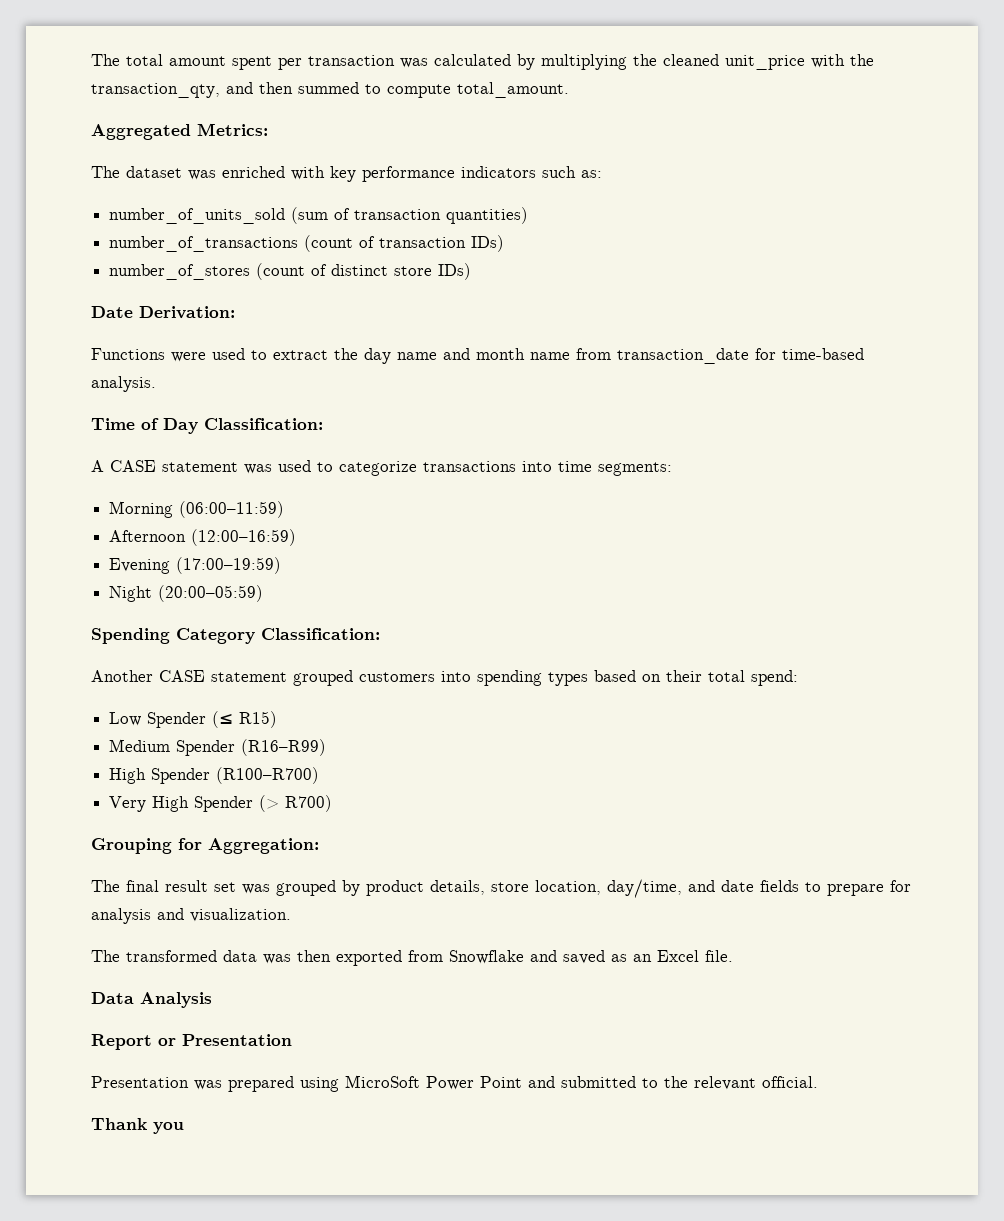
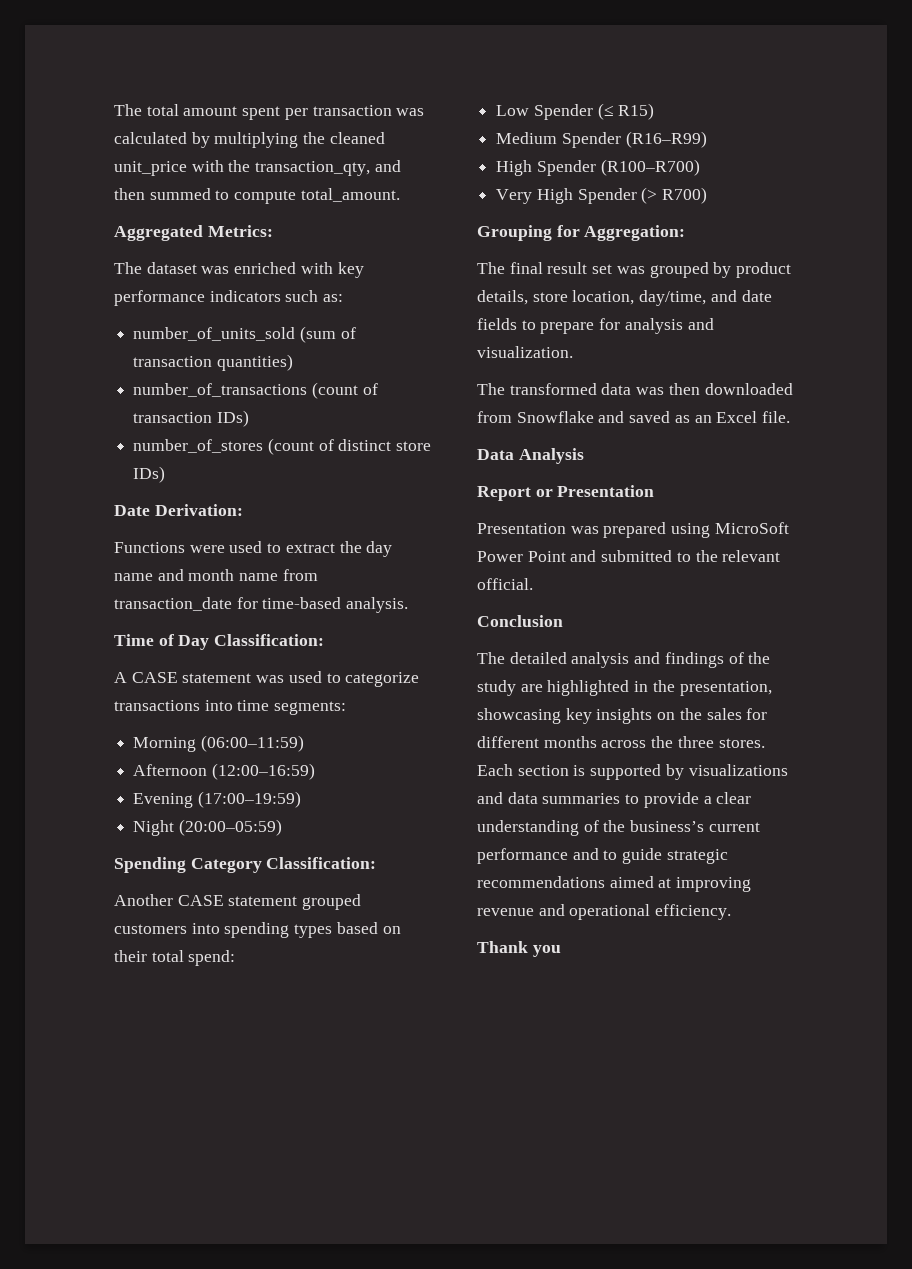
- The transformed data was then exported from Snowflake and saved as an Excel file.
+ The transformed data was then downloaded from Snowflake and saved as an Excel file.
+ Conclusion
+ The detailed analysis and findings of the study are highlighted in the presentation, showcasing key insights on the sales for different months across the three stores. Each section is supported by visualizations and data summaries to provide a clear understanding of the business’s current performance and to guide strategic recommendations aimed at improving revenue and operational efficiency.

